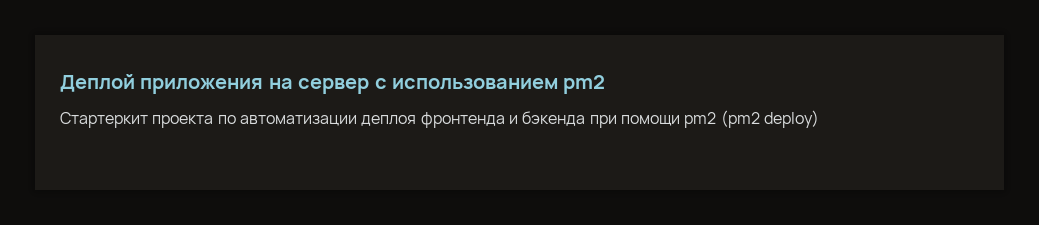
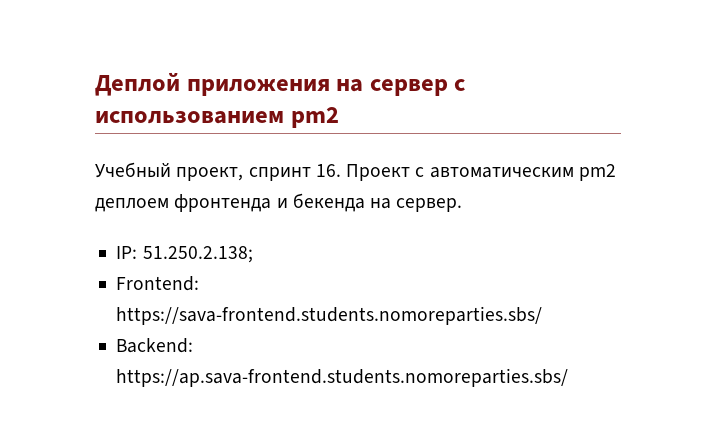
- Стартеркит проекта по автоматизации деплоя фронтенда и бэкенда при помощи pm2 (pm2 deploy)
+ Учебный проект, спринт 16. Проект с автоматическим pm2 деплоем фронтенда и бекенда на сервер.
+ IP: 51.250.2.138;
+ Frontend: https://sava-frontend.students.nomoreparties.sbs/
+ Backend: https://ap.sava-frontend.students.nomoreparties.sbs/

